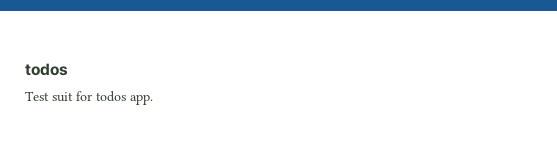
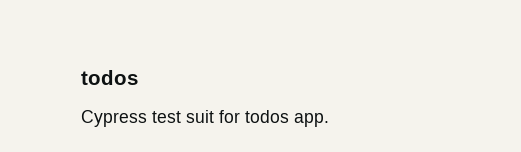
- Test suit for todos app.
+ Cypress test suit for todos app.

